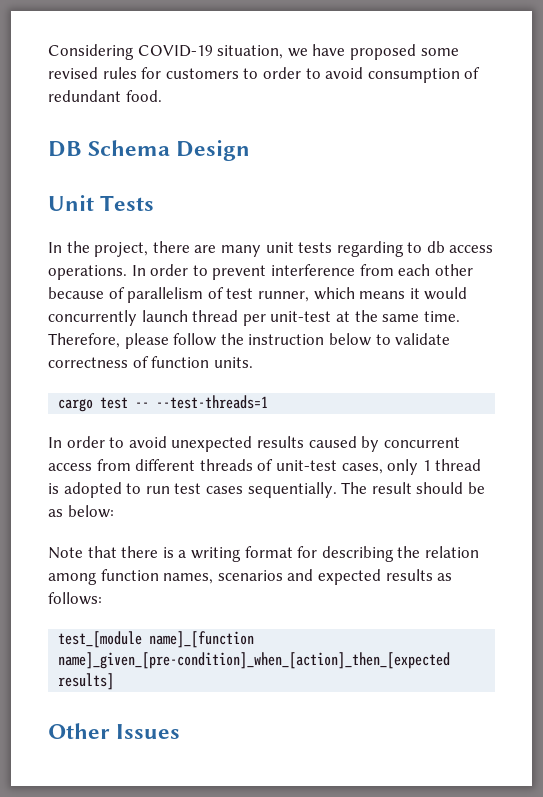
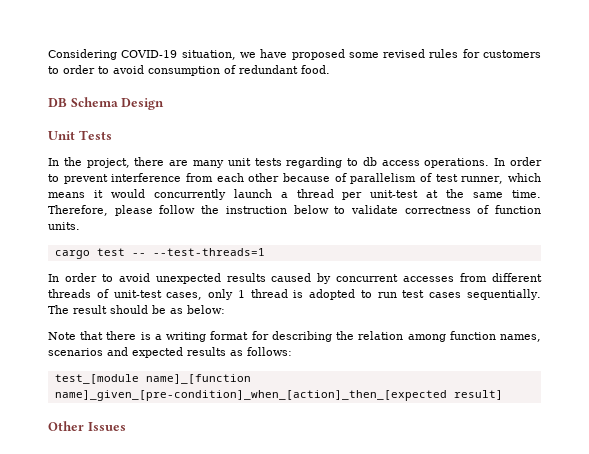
- In order to prevent interference from each other because of parallelism of test runner, which means it would concurrently launch thread per unit-test at the same time.
+ In order to prevent interference from each other because of parallelism of test runner, which means it would concurrently launch a thread per unit-test at the same time.
- In order to avoid unexpected results caused by concurrent access from different threads of unit-test cases, only 1 thread is adopted to run test cases sequentially.
+ In order to avoid unexpected results caused by concurrent accesses from different threads of unit-test cases, only 1 thread is adopted to run test cases sequentially.
- test_[module name]_[function name]_given_[pre-condition]_when_[action]_then_[expected results]
+ test_[module name]_[function name]_given_[pre-condition]_when_[action]_then_[expected result]

